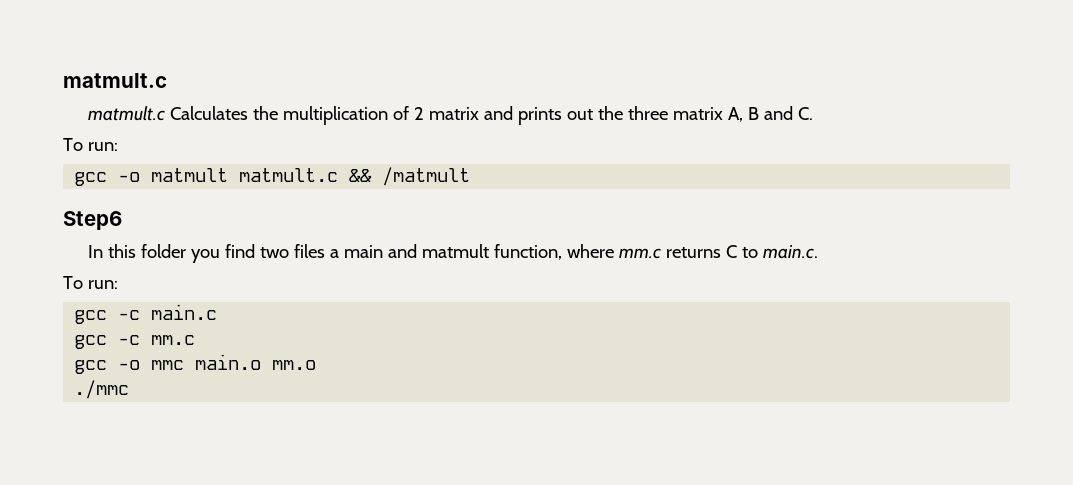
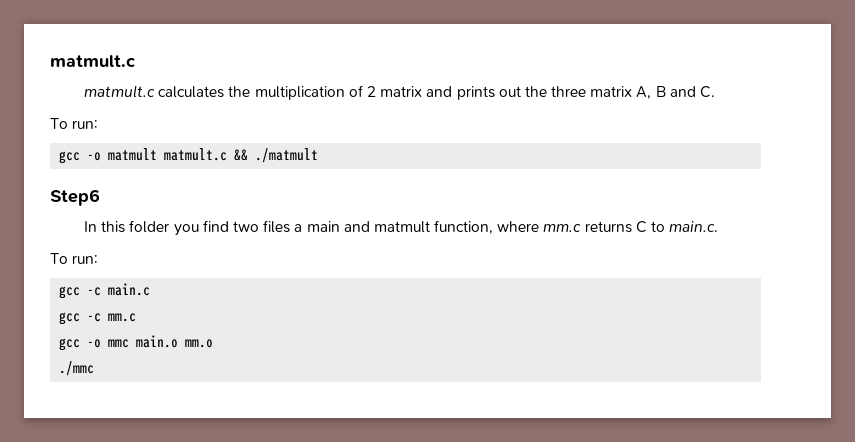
- matmult.c Calculates the multiplication of 2 matrix and prints out the three matrix A, B and C.
+ matmult.c calculates the multiplication of 2 matrix and prints out the three matrix A, B and C.
- gcc -o matmult matmult.c && /matmult
+ gcc -o matmult matmult.c && ./matmult

